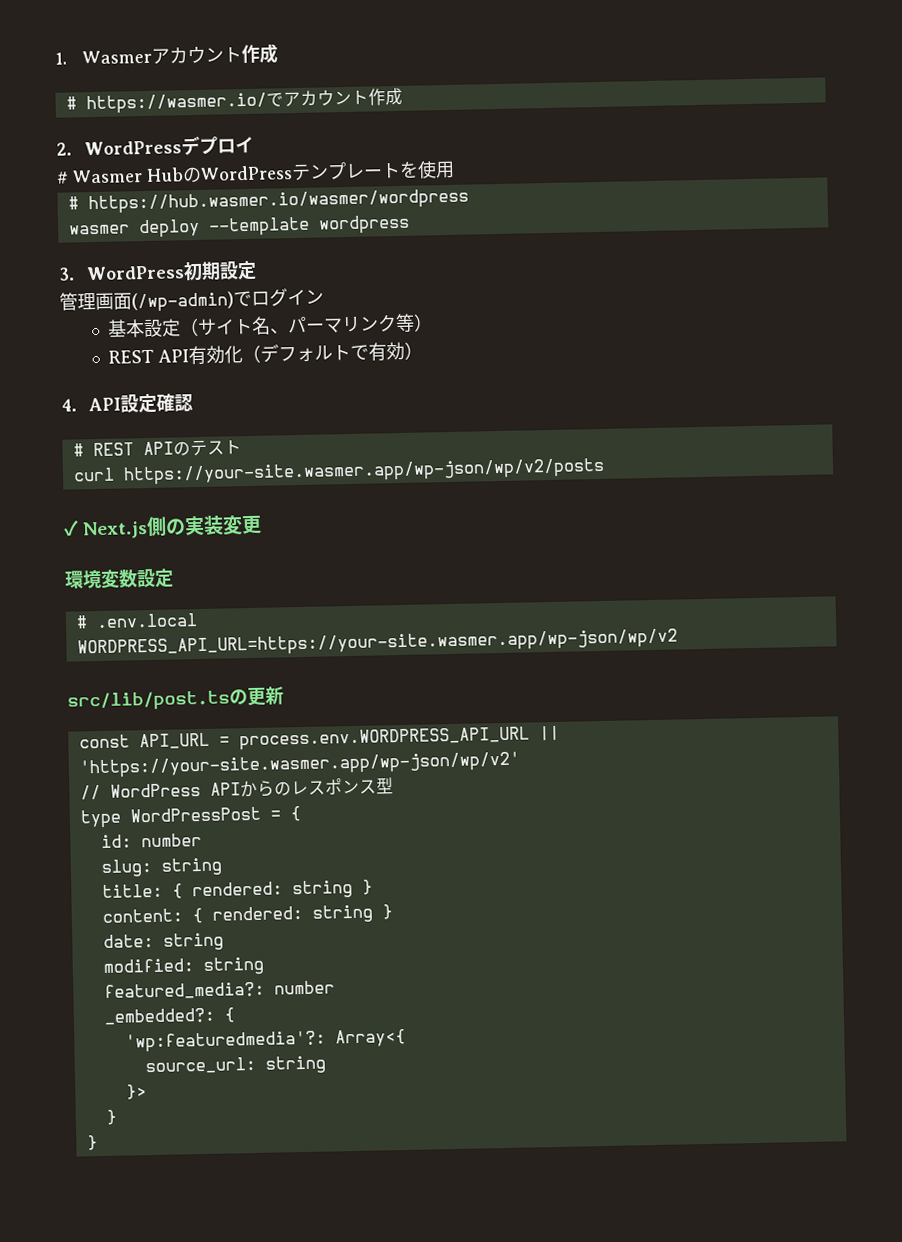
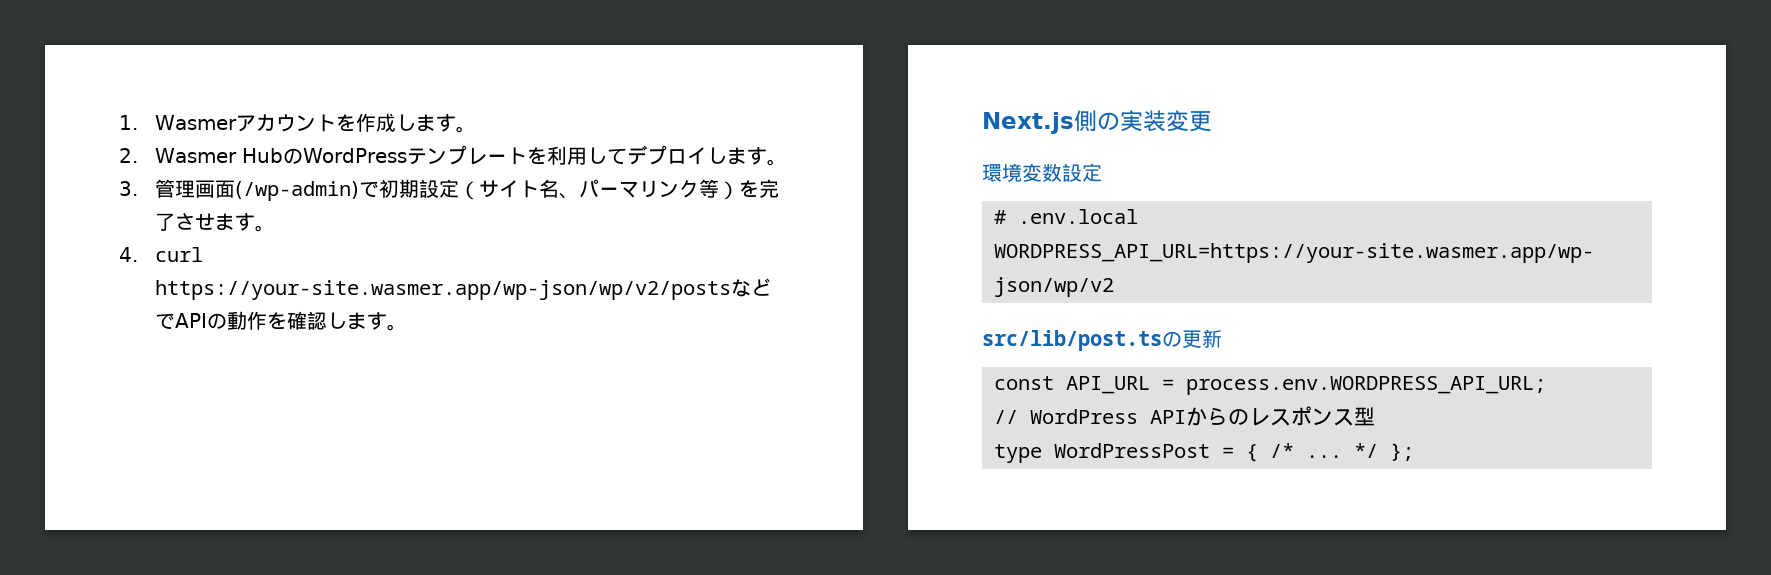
- 1. Wasmerアカウント作成
- # https://wasmer.io/でアカウント作成
- 2. WordPressデプロイ
- # Wasmer HubのWordPressテンプレートを使用
- # https://hub.wasmer.io/wasmer/wordpress
- wasmer deploy --template wordpress
- 3. WordPress初期設定
- 管理画面(/wp-admin)でログイン
- 基本設定（サイト名、パーマリンク等）
- REST API有効化（デフォルトで有効）
- 4. API設定確認
- # REST APIのテスト
- curl https://your-site.wasmer.app/wp-json/wp/v2/posts
- ✓ Next.js側の実装変更
+ 1. Wasmerアカウントを作成します。
+ 2. Wasmer HubのWordPressテンプレートを利用してデプロイします。
+ 3.管理画面(/wp-admin)で初期設定（サイト名、パーマリンク等）を完了させます。
+ 4. curl https://your-site.wasmer.app/wp-json/wp/v2/postsなどでAPIの動作を確認します。
+ Next.js側の実装変更
- const API_URL = process.env.WORDPRESS_API_URL || 'https://your-site.wasmer.app/wp-json/wp/v2'
+ const API_URL = process.env.WORDPRESS_API_URL;
- type WordPressPost = {
- id: number
- slug: string
- title: { rendered: string }
- content: { rendered: string }
- date: string
- modified: string
- featured_media?: number
- _embedded?: {
- 'wp:featuredmedia'?: Array<{
- source_url: string
- }>
- }
- }
+ type WordPressPost = { /* ... */ };

